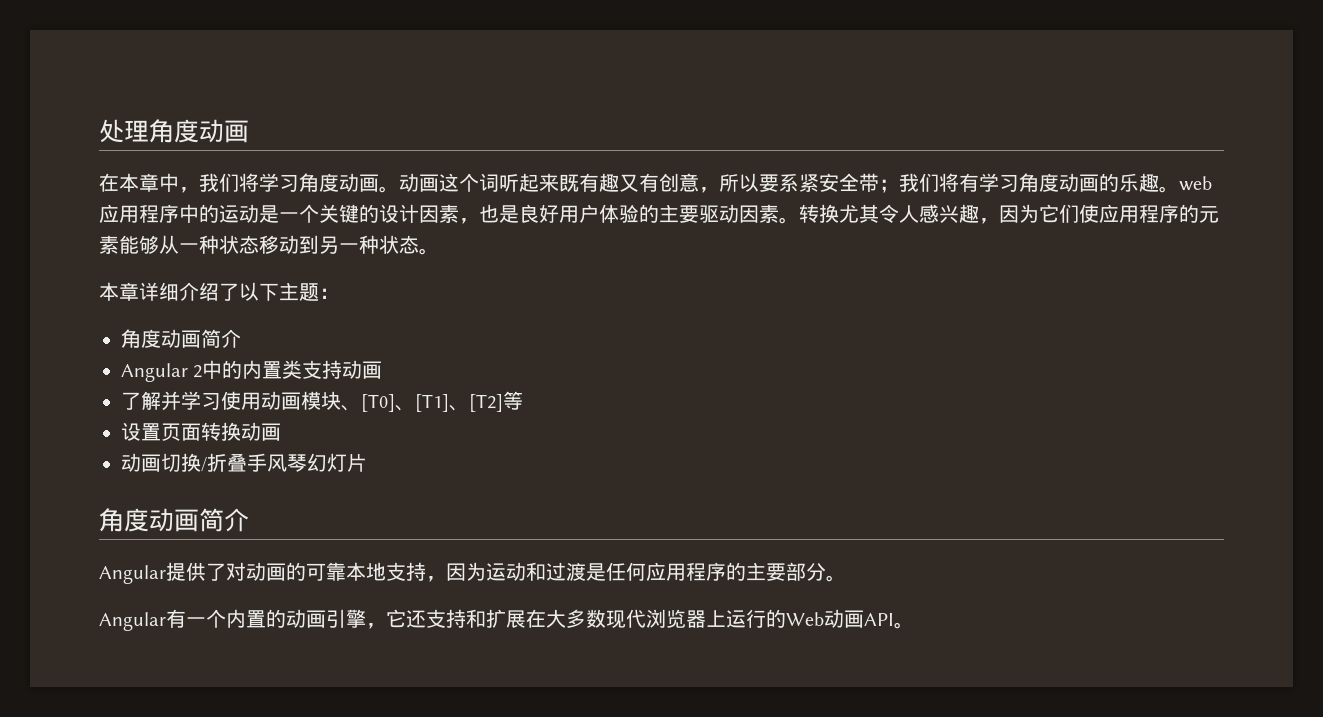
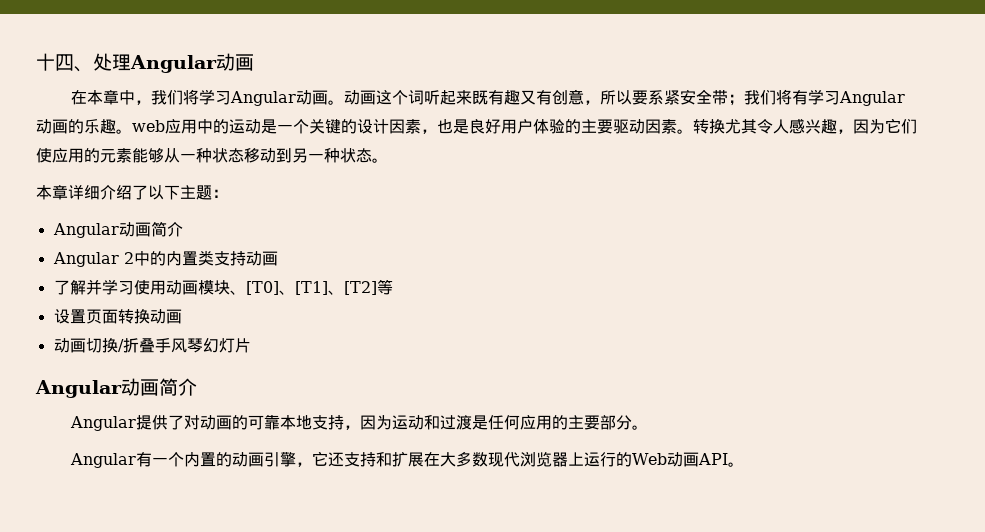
- 处理角度动画
+ 十四、处理Angular动画
- 在本章中，我们将学习角度动画。
+ 在本章中，我们将学习Angular动画。
- 动画这个词听起来既有趣又有创意，所以要系紧安全带；我们将有学习角度动画的乐趣。web应用程序中的运动是一个关键的设计因素，也是良好用户体验的主要驱动因素。
+ 动画这个词听起来既有趣又有创意，所以要系紧安全带；我们将有学习Angular动画的乐趣。web应用中的运动是一个关键的设计因素，也是良好用户体验的主要驱动因素。
- 转换尤其令人感兴趣，因为它们使应用程序的元素能够从一种状态移动到另一种状态。
+ 转换尤其令人感兴趣，因为它们使应用的元素能够从一种状态移动到另一种状态。
  本章详细介绍了以下主题：
- 角度动画简介
+ Angular动画简介
  动画切换/折叠手风琴幻灯片
- 角度动画简介
+ Angular动画简介
- Angular提供了对动画的可靠本地支持，因为运动和过渡是任何应用程序的主要部分。
+ Angular提供了对动画的可靠本地支持，因为运动和过渡是任何应用的主要部分。

